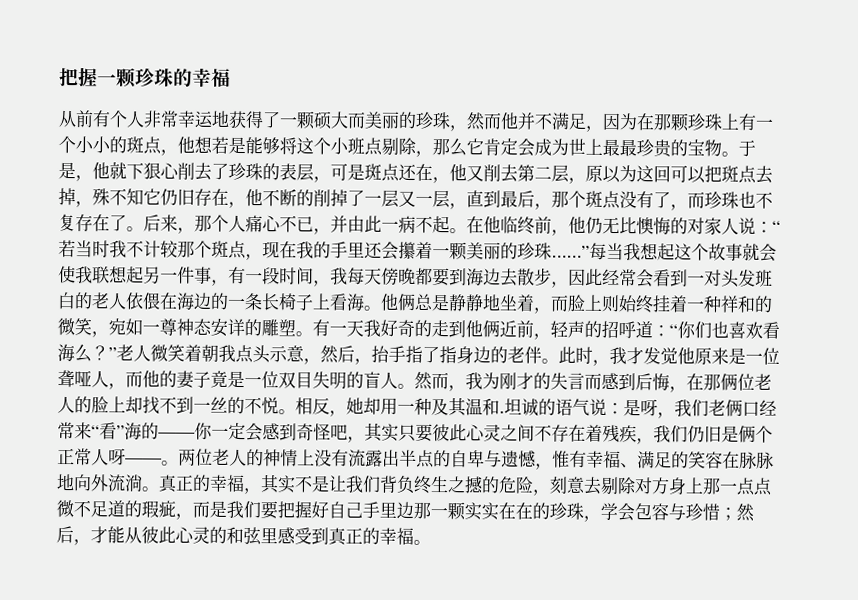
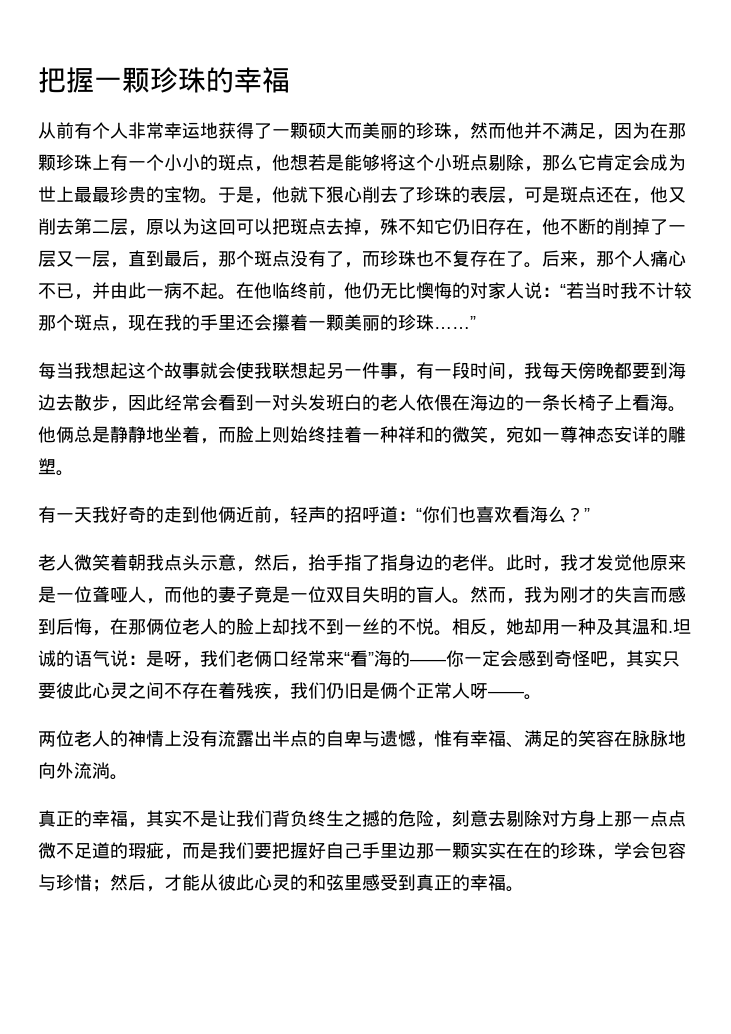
- “若当时我不计较那个斑点，现在我的手里还会攥着一颗美丽的珍珠……”每当我想起这个故事就会使我联想起另一件事，有一段时间，我每天傍晚都要到海边去散步，因此经常会看到一对头发班白的老人依偎在海边的一条长椅子上看海。
+ “若当时我不计较那个斑点，现在我的手里还会攥着一颗美丽的珍珠……”
+ 每当我想起这个故事就会使我联想起另一件事，有一段时间，我每天傍晚都要到海边去散步，因此经常会看到一对头发班白的老人依偎在海边的一条长椅子上看海。
- 他俩总是静静地坐着，而脸上则始终挂着一种祥和的微笑，宛如一尊神态安详的雕塑。有一天我好奇的走到他俩近前，轻声的招呼道：“你们也喜欢看海么？”老人微笑着朝我点头示意，然后，抬手指了指身边的老伴。
+ 他俩总是静静地坐着，而脸上则始终挂着一种祥和的微笑，宛如一尊神态安详的雕塑。
+ 有一天我好奇的走到他俩近前，轻声的招呼道：“你们也喜欢看海么？”
+ 老人微笑着朝我点头示意，然后，抬手指了指身边的老伴。
- 是呀，我们老俩口经常来“看”海的——你一定会感到奇怪吧，其实只要彼此心灵之间不存在着残疾，我们仍旧是俩个正常人呀——。两位老人的神情上没有流露出半点的自卑与遗憾，惟有幸福、满足的笑容在脉脉地向外流淌。真正的幸福，其实不是让我们背负终生之撼的危险，刻意去剔除对方身上那一点点微不足道的瑕疵，而是我们要把握好自己手里边那一颗实实在在的珍珠，学会包容与珍惜；
+ 是呀，我们老俩口经常来“看”海的——你一定会感到奇怪吧，其实只要彼此心灵之间不存在着残疾，我们仍旧是俩个正常人呀——。
+ 两位老人的神情上没有流露出半点的自卑与遗憾，惟有幸福、满足的笑容在脉脉地向外流淌。
+ 真正的幸福，其实不是让我们背负终生之撼的危险，刻意去剔除对方身上那一点点微不足道的瑕疵，而是我们要把握好自己手里边那一颗实实在在的珍珠，学会包容与珍惜；

